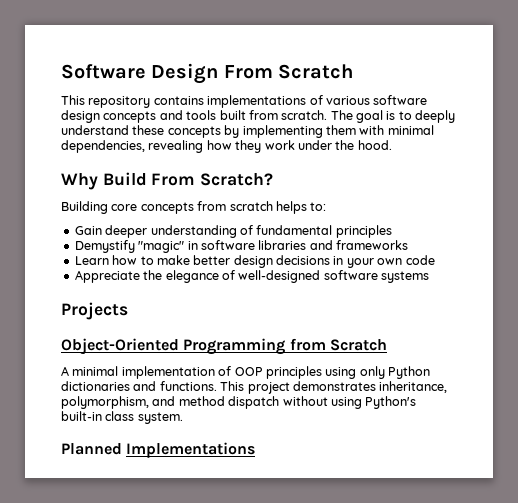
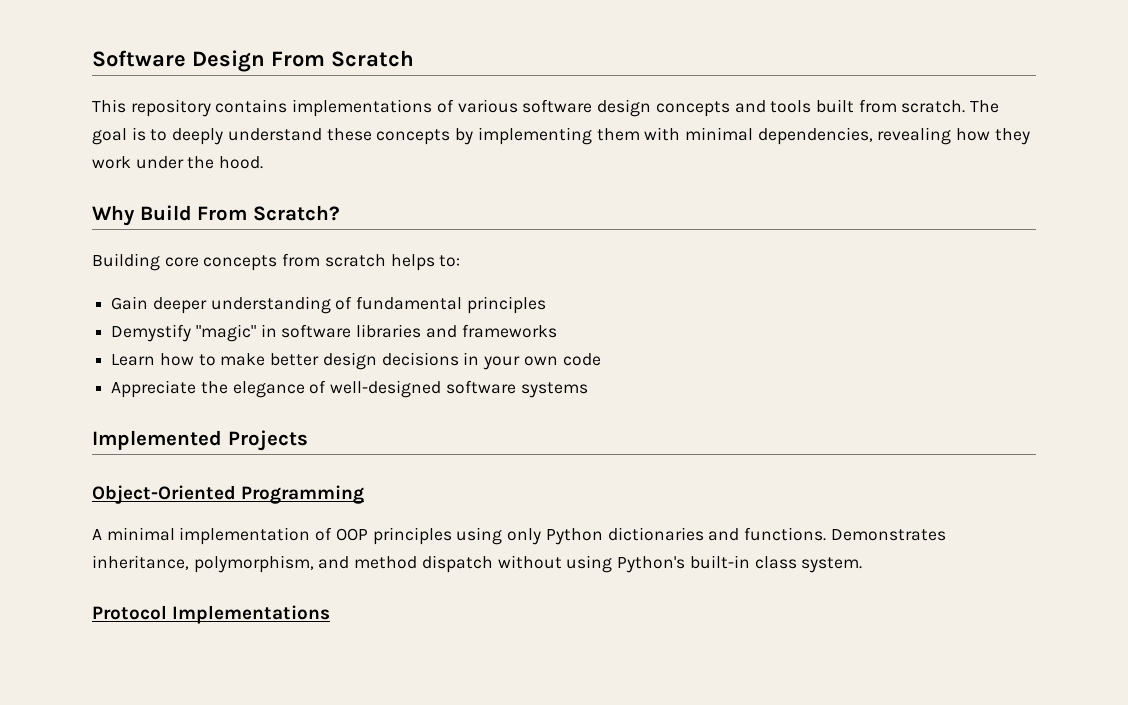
- Projects
+ Implemented Projects
- Object-Oriented Programming from Scratch
+ Object-Oriented Programming
- This project demonstrates inheritance, polymorphism, and method dispatch without using Python's built-in class system.
+ Demonstrates inheritance, polymorphism, and method dispatch without using Python's built-in class system.
- Planned Implementations
+ Protocol Implementations

